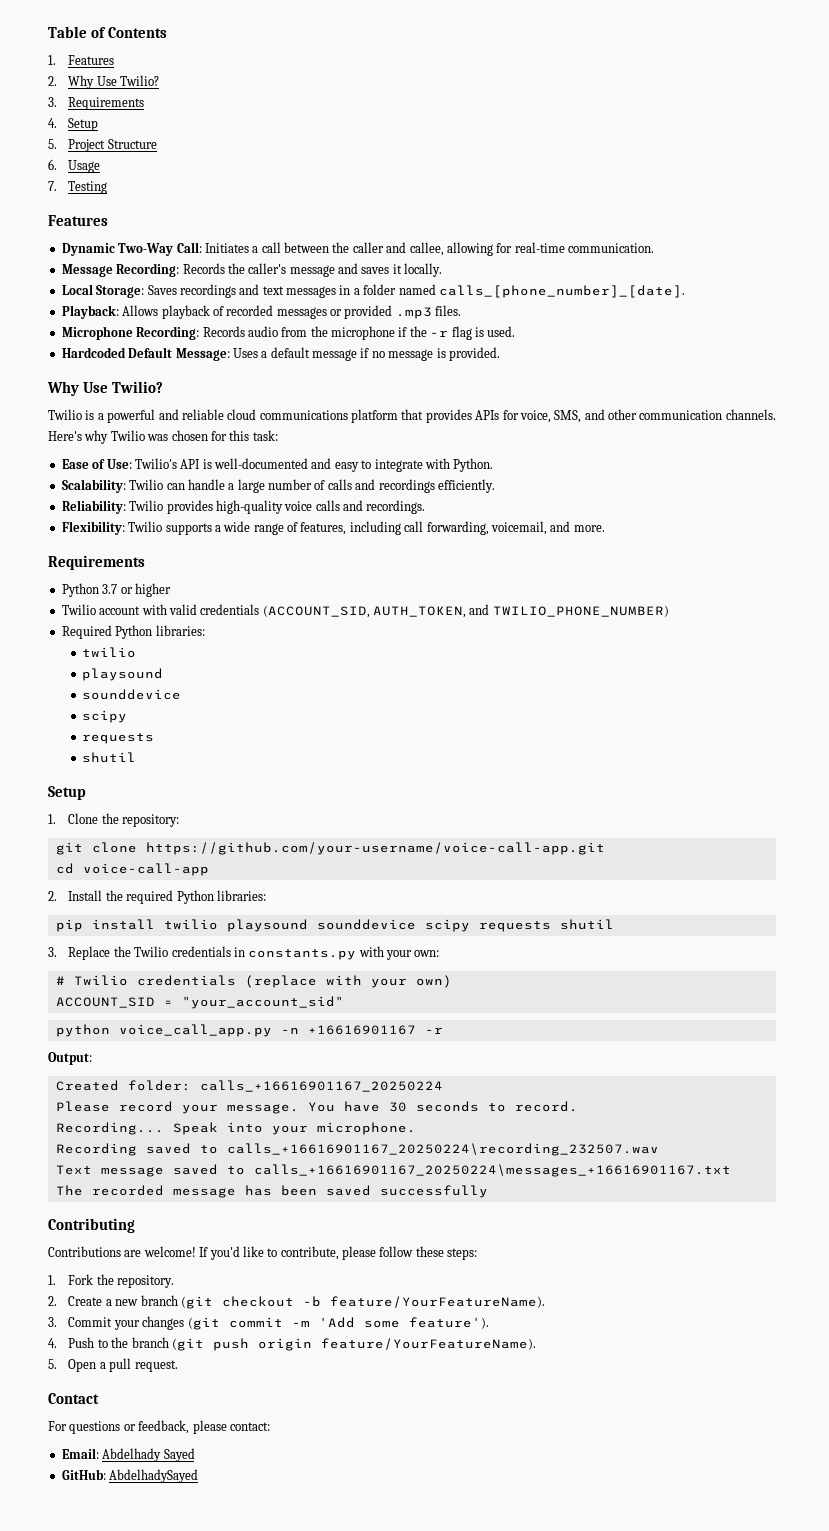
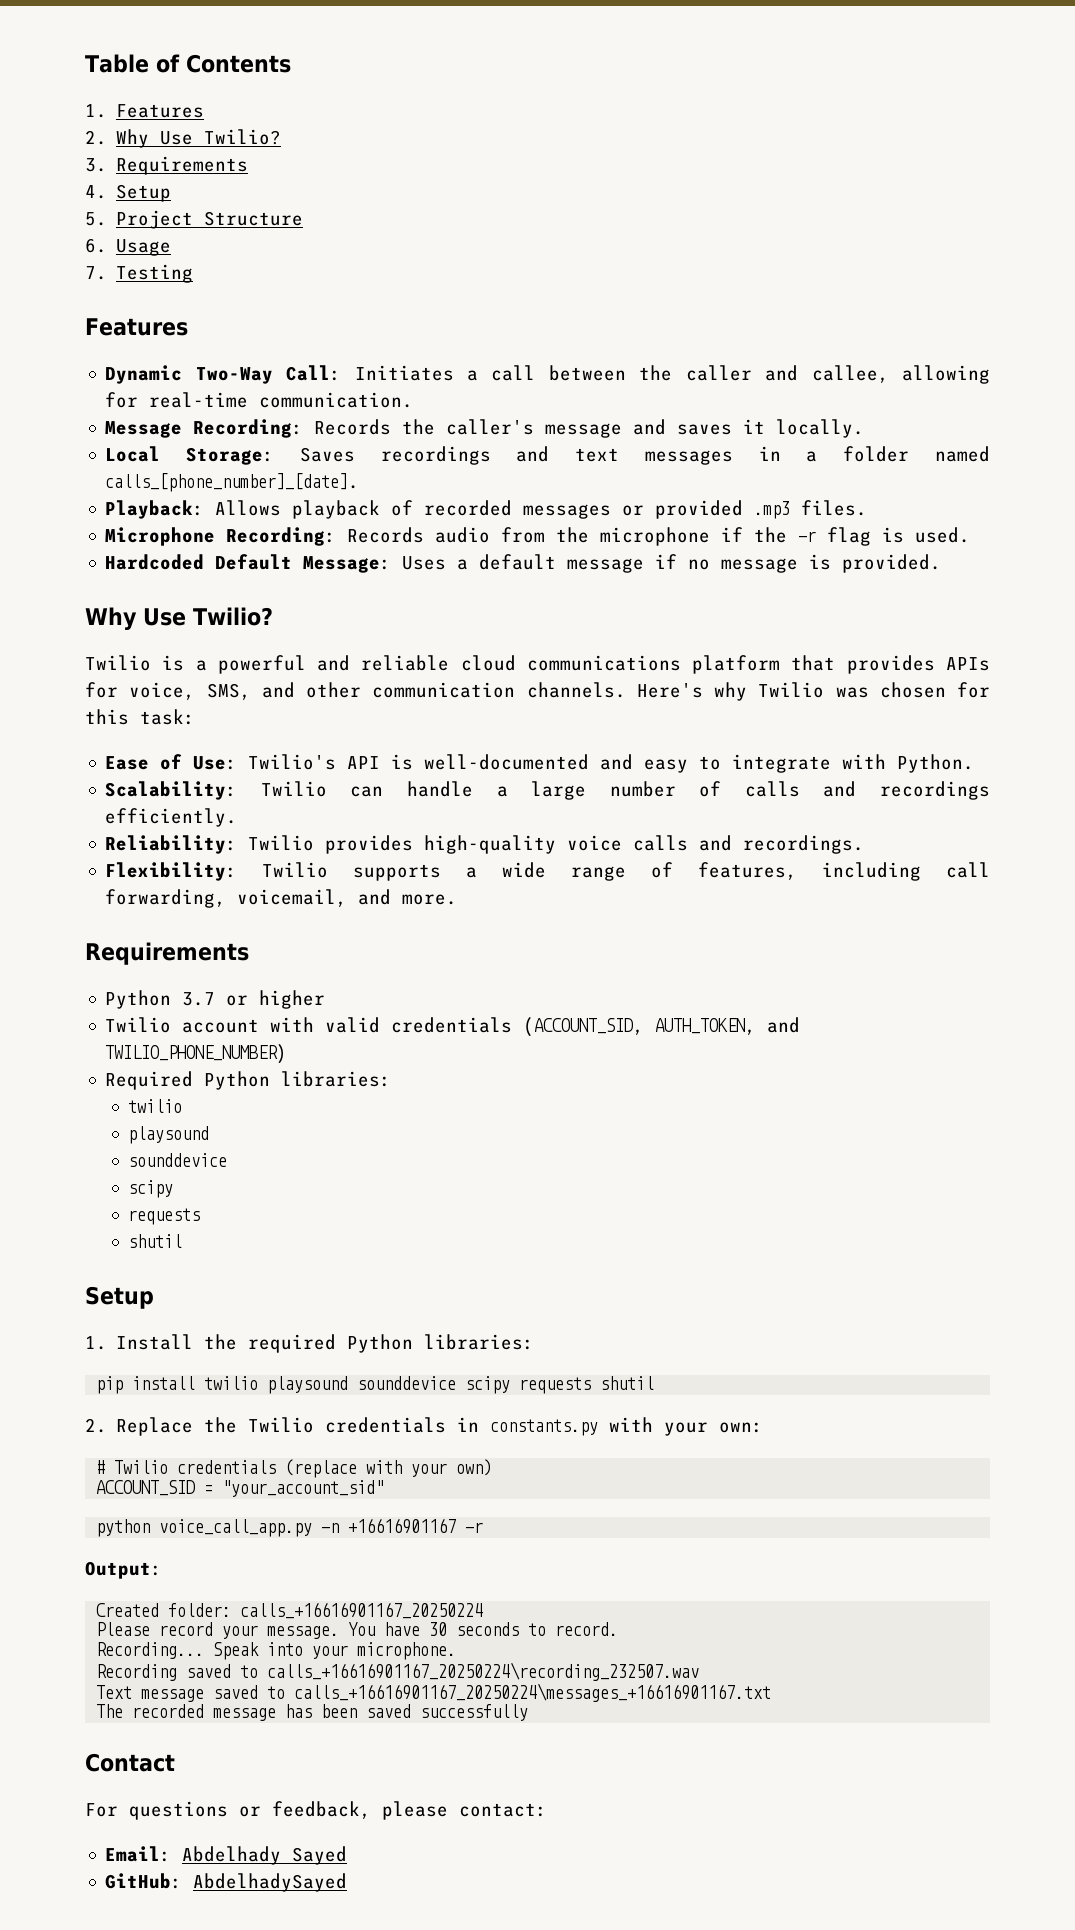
- 1. Clone the repository:
- git clone https://github.com/your-username/voice-call-app.git
- cd voice-call-app
- 2. Install the required Python libraries:
+ 1. Install the required Python libraries:
- 3. Replace the Twilio credentials in constants.py with your own:
+ 2. Replace the Twilio credentials in constants.py with your own:
- Contributing
- Contributions are welcome! If you'd like to contribute, please follow these steps:
- 1. Fork the repository.
- 2. Create a new branch (git checkout -b feature/YourFeatureName).
- 3. Commit your changes (git commit -m 'Add some feature').
- 4. Push to the branch (git push origin feature/YourFeatureName).
- 5. Open a pull request.

